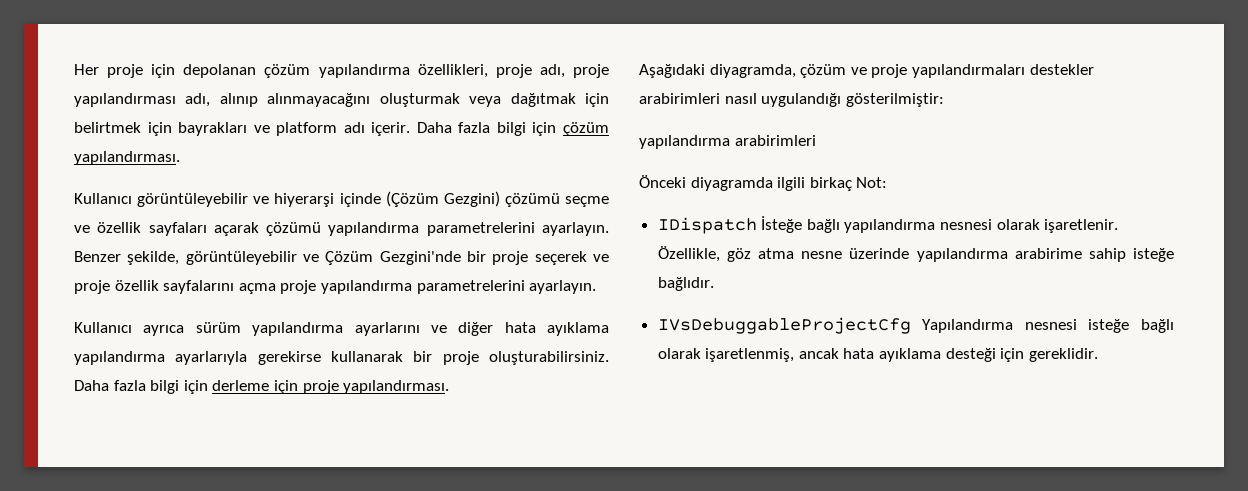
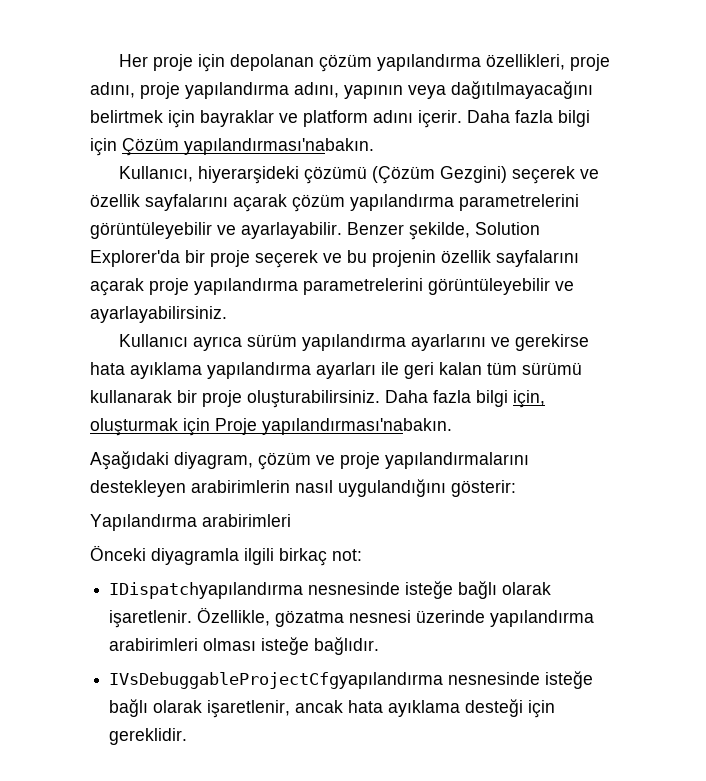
- Her proje için depolanan çözüm yapılandırma özellikleri, proje adı, proje yapılandırması adı, alınıp alınmayacağını oluşturmak veya dağıtmak için belirtmek için bayrakları ve platform adı içerir.
+ Her proje için depolanan çözüm yapılandırma özellikleri, proje adını, proje yapılandırma adını, yapının veya dağıtılmayacağını belirtmek için bayraklar ve platform adını içerir.
- Daha fazla bilgi için çözüm yapılandırması.
- Kullanıcı görüntüleyebilir ve hiyerarşi içinde (Çözüm Gezgini) çözümü seçme ve özellik sayfaları açarak çözümü yapılandırma parametrelerini ayarlayın. Benzer şekilde, görüntüleyebilir ve Çözüm Gezgini'nde bir proje seçerek ve proje özellik sayfalarını açma proje yapılandırma parametrelerini ayarlayın.
+ Daha fazla bilgi için Çözüm yapılandırması'nabakın.
+ Kullanıcı, hiyerarşideki çözümü (Çözüm Gezgini) seçerek ve özellik sayfalarını açarak çözüm yapılandırma parametrelerini görüntüleyebilir ve ayarlayabilir. Benzer şekilde, Solution Explorer'da bir proje seçerek ve bu projenin özellik sayfalarını açarak proje yapılandırma parametrelerini görüntüleyebilir ve ayarlayabilirsiniz.
- Kullanıcı ayrıca sürüm yapılandırma ayarlarını ve diğer hata ayıklama yapılandırma ayarlarıyla gerekirse kullanarak bir proje oluşturabilirsiniz.
+ Kullanıcı ayrıca sürüm yapılandırma ayarlarını ve gerekirse hata ayıklama yapılandırma ayarları ile geri kalan tüm sürümü kullanarak bir proje oluşturabilirsiniz.
- Daha fazla bilgi için derleme için proje yapılandırması.
+ Daha fazla bilgi için, oluşturmak için Proje yapılandırması'nabakın.
- Aşağıdaki diyagramda, çözüm ve proje yapılandırmaları destekler arabirimleri nasıl uygulandığı gösterilmiştir:
- yapılandırma arabirimleri
+ Aşağıdaki diyagram, çözüm ve proje yapılandırmalarını destekleyen arabirimlerin nasıl uygulandığını gösterir:
+ Yapılandırma arabirimleri
- Önceki diyagramda ilgili birkaç Not:
- IDispatch İsteğe bağlı yapılandırma nesnesi olarak işaretlenir. Özellikle, göz atma nesne üzerinde yapılandırma arabirime sahip isteğe bağlıdır.
+ Önceki diyagramla ilgili birkaç not:
+ IDispatchyapılandırma nesnesinde isteğe bağlı olarak işaretlenir. Özellikle, gözatma nesnesi üzerinde yapılandırma arabirimleri olması isteğe bağlıdır.
- IVsDebuggableProjectCfg Yapılandırma nesnesi isteğe bağlı olarak işaretlenmiş, ancak hata ayıklama desteği için gereklidir.
+ IVsDebuggableProjectCfgyapılandırma nesnesinde isteğe bağlı olarak işaretlenir, ancak hata ayıklama desteği için gereklidir.

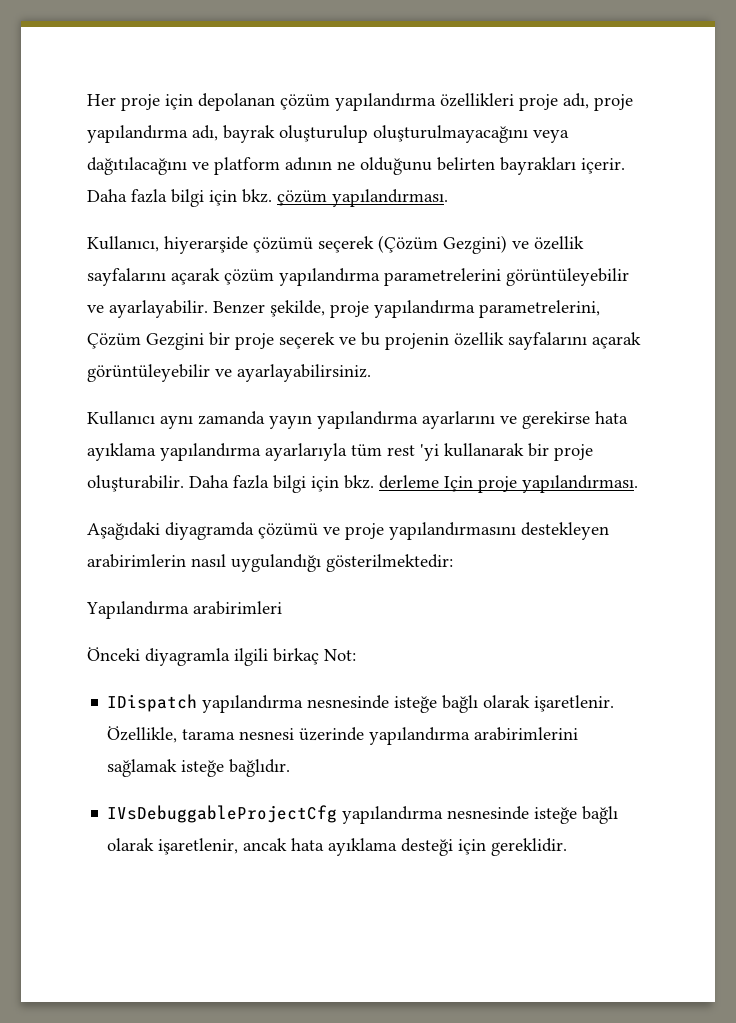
- Her proje için depolanan çözüm yapılandırma özellikleri, proje adını, proje yapılandırma adını, yapının veya dağıtılmayacağını belirtmek için bayraklar ve platform adını içerir.
+ Her proje için depolanan çözüm yapılandırma özellikleri proje adı, proje yapılandırma adı, bayrak oluşturulup oluşturulmayacağını veya dağıtılacağını ve platform adının ne olduğunu belirten bayrakları içerir.
- Daha fazla bilgi için Çözüm yapılandırması'nabakın.
- Kullanıcı, hiyerarşideki çözümü (Çözüm Gezgini) seçerek ve özellik sayfalarını açarak çözüm yapılandırma parametrelerini görüntüleyebilir ve ayarlayabilir.
+ Daha fazla bilgi için bkz. çözüm yapılandırması.
+ Kullanıcı, hiyerarşide çözümü seçerek (Çözüm Gezgini) ve özellik sayfalarını açarak çözüm yapılandırma parametrelerini görüntüleyebilir ve ayarlayabilir.
- Benzer şekilde, Solution Explorer'da bir proje seçerek ve bu projenin özellik sayfalarını açarak proje yapılandırma parametrelerini görüntüleyebilir ve ayarlayabilirsiniz.
+ Benzer şekilde, proje yapılandırma parametrelerini, Çözüm Gezgini bir proje seçerek ve bu projenin özellik sayfalarını açarak görüntüleyebilir ve ayarlayabilirsiniz.
- Kullanıcı ayrıca sürüm yapılandırma ayarlarını ve gerekirse hata ayıklama yapılandırma ayarları ile geri kalan tüm sürümü kullanarak bir proje oluşturabilirsiniz. Daha fazla bilgi için, oluşturmak için Proje yapılandırması'nabakın.
+ Kullanıcı aynı zamanda yayın yapılandırma ayarlarını ve gerekirse hata ayıklama yapılandırma ayarlarıyla tüm rest 'yi kullanarak bir proje oluşturabilir. Daha fazla bilgi için bkz. derleme Için proje yapılandırması.
- Aşağıdaki diyagram, çözüm ve proje yapılandırmalarını destekleyen arabirimlerin nasıl uygulandığını gösterir:
+ Aşağıdaki diyagramda çözümü ve proje yapılandırmasını destekleyen arabirimlerin nasıl uygulandığı gösterilmektedir:
- Önceki diyagramla ilgili birkaç not:
- IDispatchyapılandırma nesnesinde isteğe bağlı olarak işaretlenir.
+ Önceki diyagramla ilgili birkaç Not:
+ IDispatch yapılandırma nesnesinde isteğe bağlı olarak işaretlenir.
- Özellikle, gözatma nesnesi üzerinde yapılandırma arabirimleri olması isteğe bağlıdır.
+ Özellikle, tarama nesnesi üzerinde yapılandırma arabirimlerini sağlamak isteğe bağlıdır.
- IVsDebuggableProjectCfgyapılandırma nesnesinde isteğe bağlı olarak işaretlenir, ancak hata ayıklama desteği için gereklidir.
+ IVsDebuggableProjectCfg yapılandırma nesnesinde isteğe bağlı olarak işaretlenir, ancak hata ayıklama desteği için gereklidir.

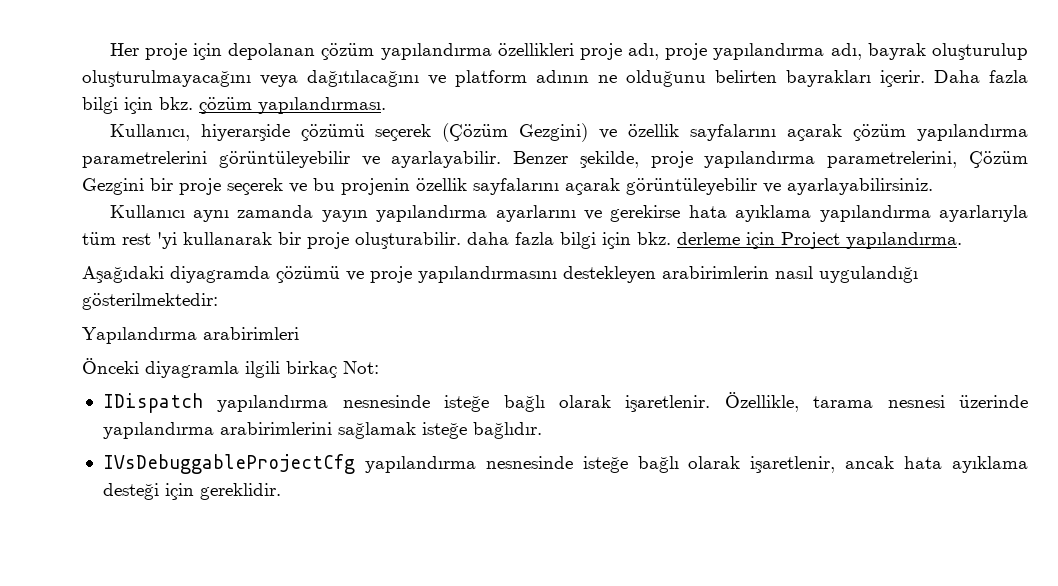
- Kullanıcı aynı zamanda yayın yapılandırma ayarlarını ve gerekirse hata ayıklama yapılandırma ayarlarıyla tüm rest 'yi kullanarak bir proje oluşturabilir. Daha fazla bilgi için bkz. derleme Için proje yapılandırması.
+ Kullanıcı aynı zamanda yayın yapılandırma ayarlarını ve gerekirse hata ayıklama yapılandırma ayarlarıyla tüm rest 'yi kullanarak bir proje oluşturabilir. daha fazla bilgi için bkz. derleme için Project yapılandırma.

